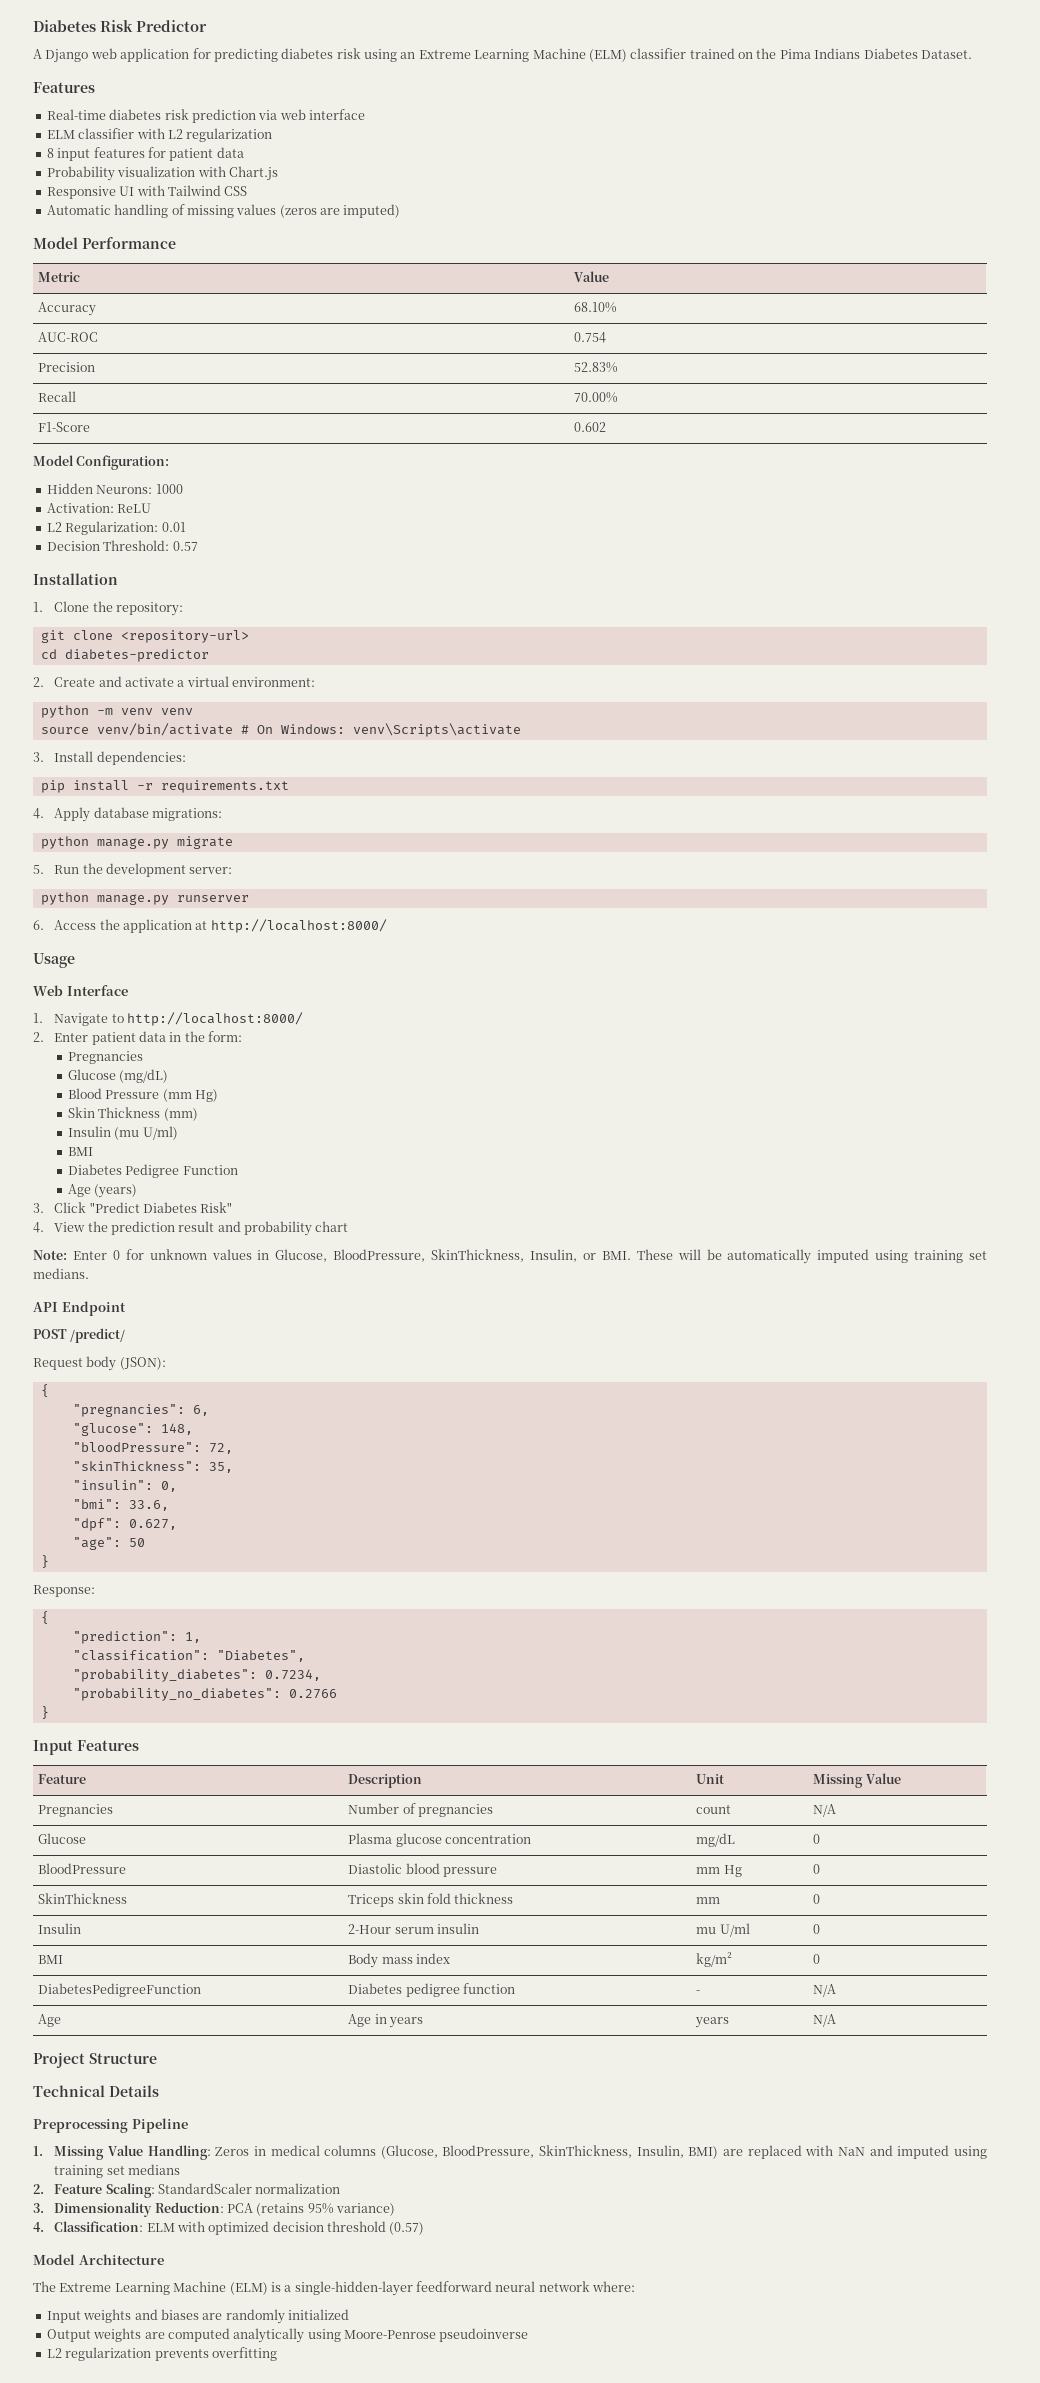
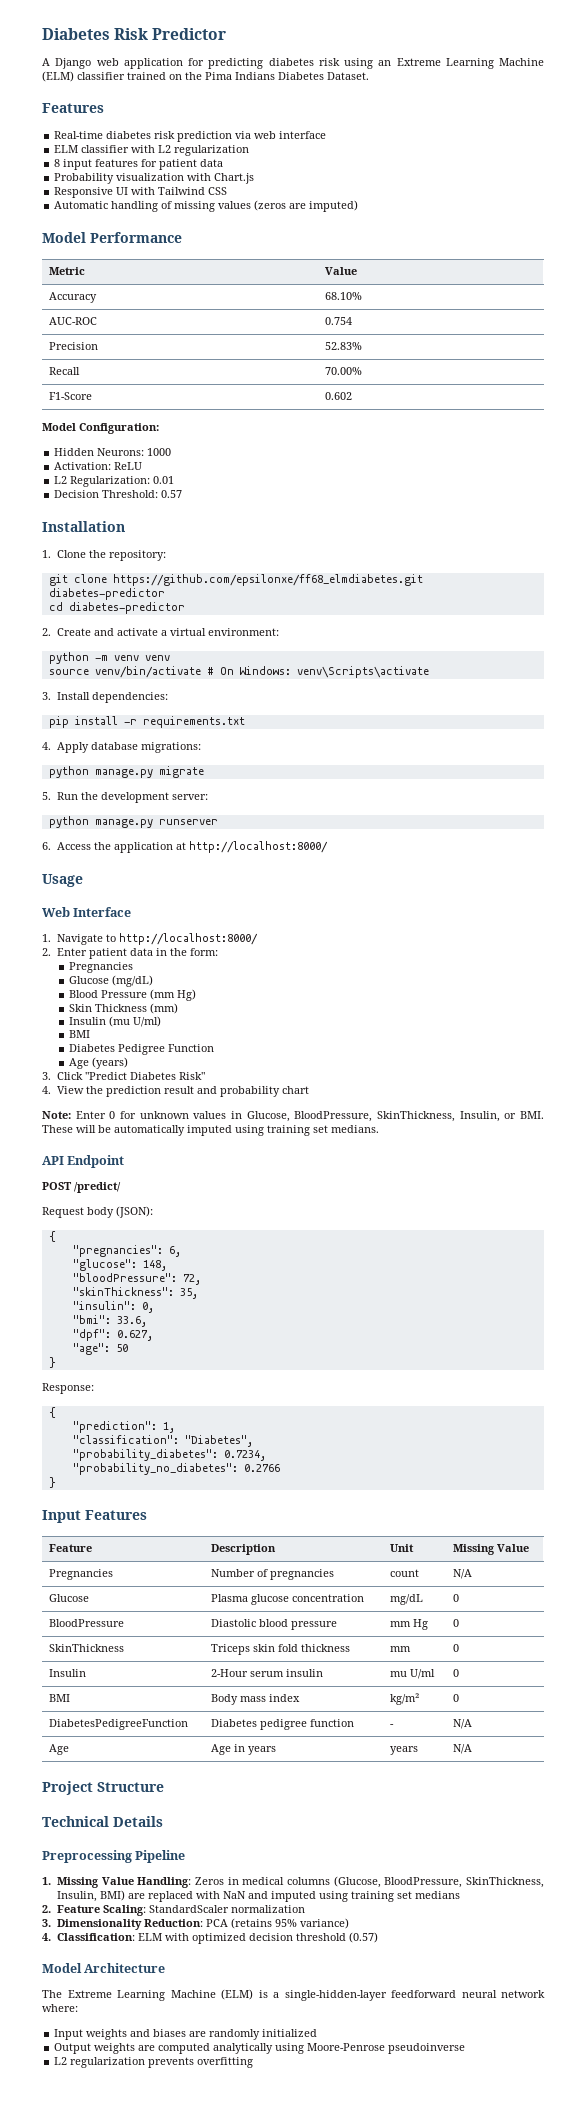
- git clone <repository-url>
+ git clone https://github.com/epsilonxe/ff68_elmdiabetes.git diabetes-predictor

